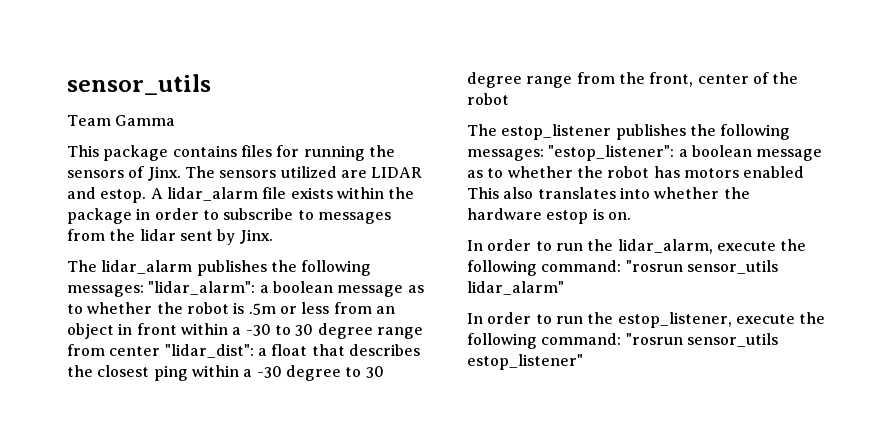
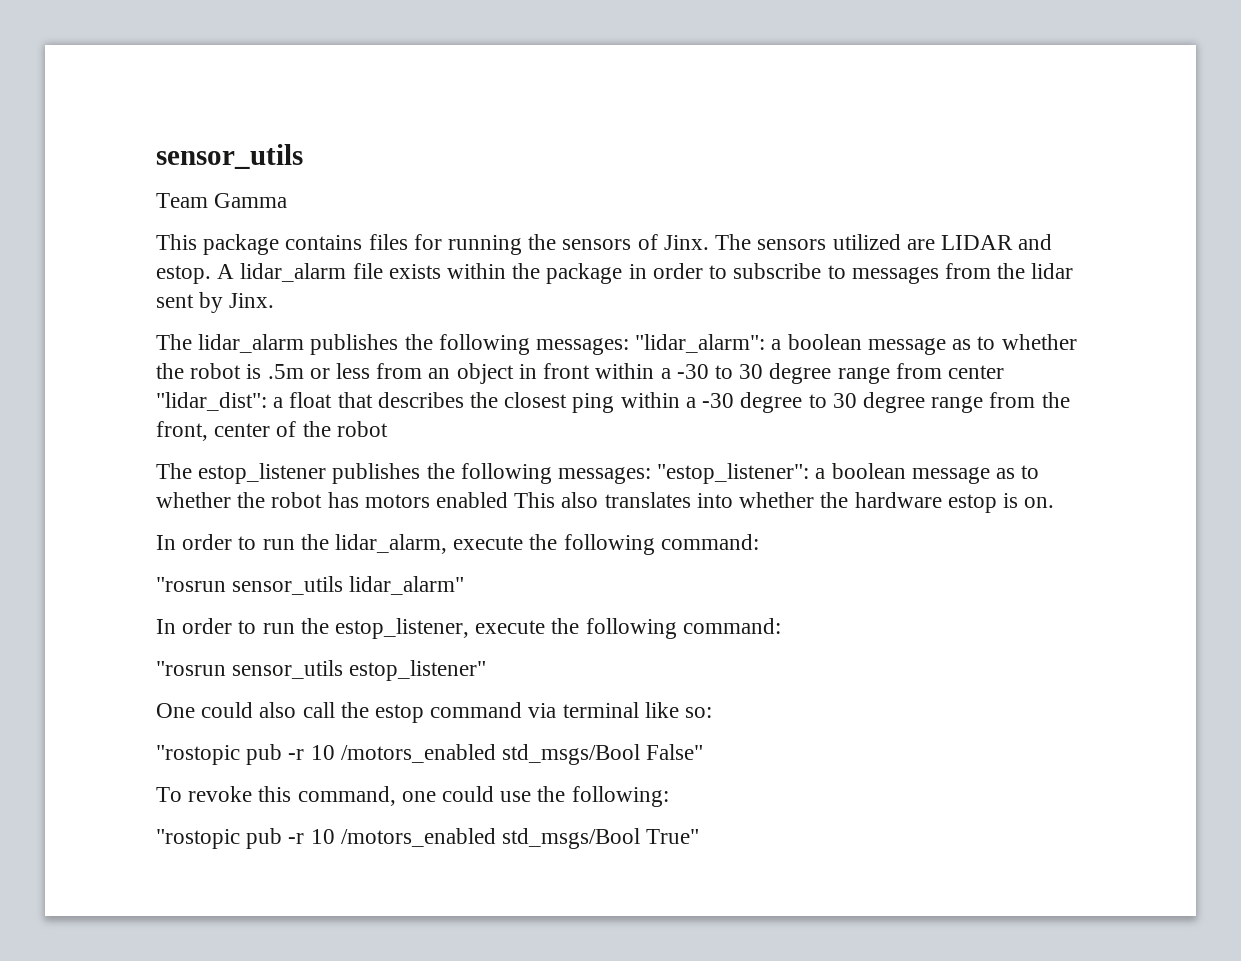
- In order to run the lidar_alarm, execute the following command: "rosrun sensor_utils lidar_alarm"
+ In order to run the lidar_alarm, execute the following command:
+ "rosrun sensor_utils lidar_alarm"
- In order to run the estop_listener, execute the following command: "rosrun sensor_utils estop_listener"
+ In order to run the estop_listener, execute the following command:
+ "rosrun sensor_utils estop_listener"
+ One could also call the estop command via terminal like so:
+ "rostopic pub -r 10 /motors_enabled std_msgs/Bool False"
+ To revoke this command, one could use the following:
+ "rostopic pub -r 10 /motors_enabled std_msgs/Bool True"

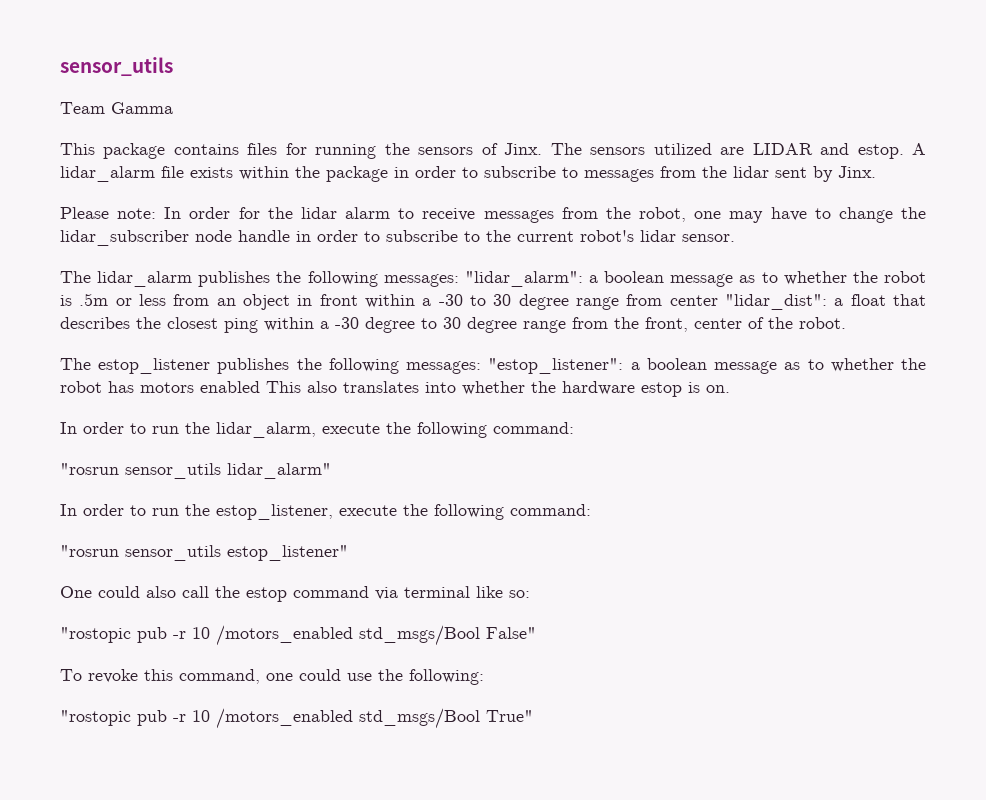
+ Please note: In order for the lidar alarm to receive messages from the robot, one may have to change the lidar_subscriber node handle in order to subscribe to the current robot's lidar sensor.
- The lidar_alarm publishes the following messages: "lidar_alarm": a boolean message as to whether the robot is .5m or less from an object in front within a -30 to 30 degree range from center "lidar_dist": a float that describes the closest ping within a -30 degree to 30 degree range from the front, center of the robot
+ The lidar_alarm publishes the following messages: "lidar_alarm": a boolean message as to whether the robot is .5m or less from an object in front within a -30 to 30 degree range from center "lidar_dist": a float that describes the closest ping within a -30 degree to 30 degree range from the front, center of the robot.

